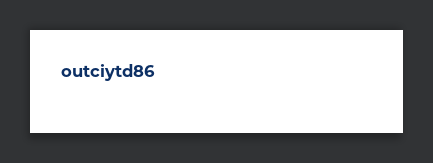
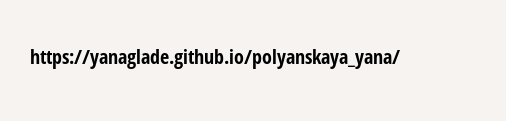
- outciytd86
+ https://yanaglade.github.io/polyanskaya_yana/

